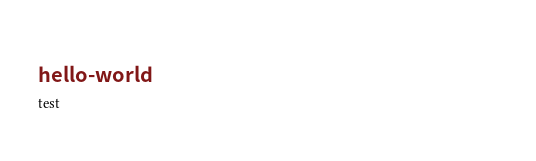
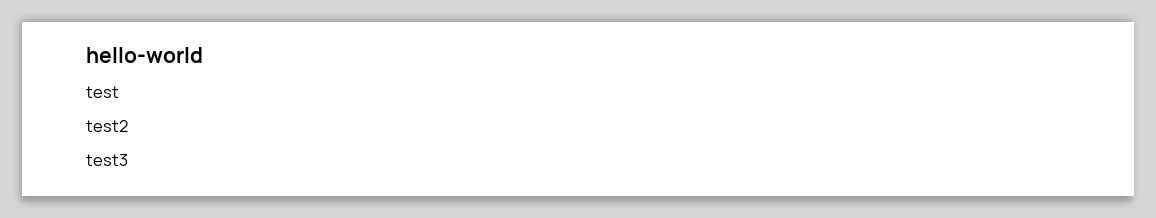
+ test2
+ test3

